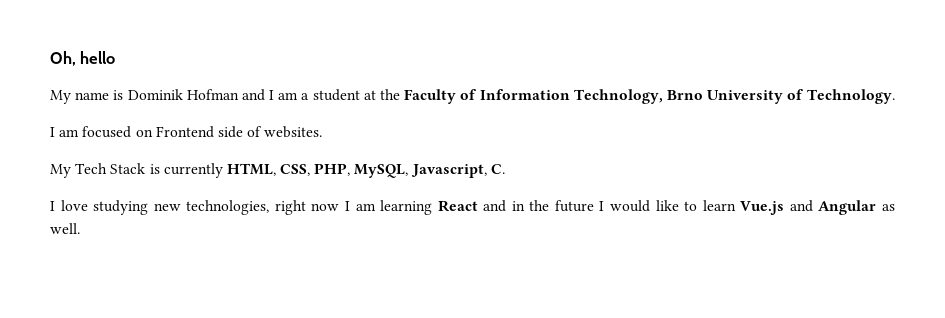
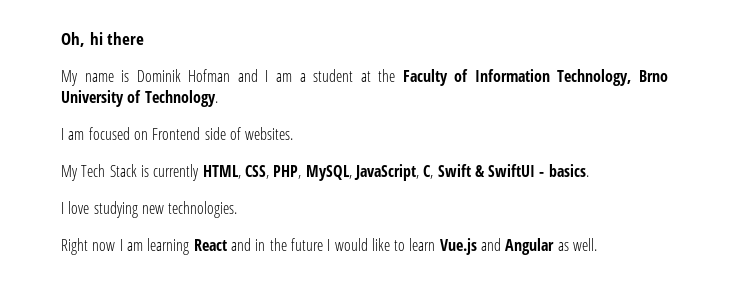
- Oh, hello
+ Oh, hi there
- My Tech Stack is currently HTML, CSS, PHP, MySQL, Javascript, C.
+ My Tech Stack is currently HTML, CSS, PHP, MySQL, JavaScript, C, Swift & SwiftUI - basics.
- I love studying new technologies, right now I am learning React and in the future I would like to learn Vue.js and Angular as well.
+ I love studying new technologies.
+ Right now I am learning React and in the future I would like to learn Vue.js and Angular as well.

